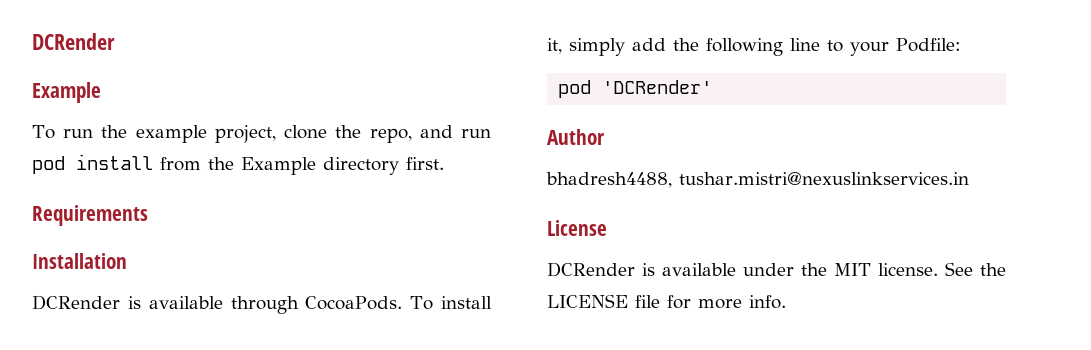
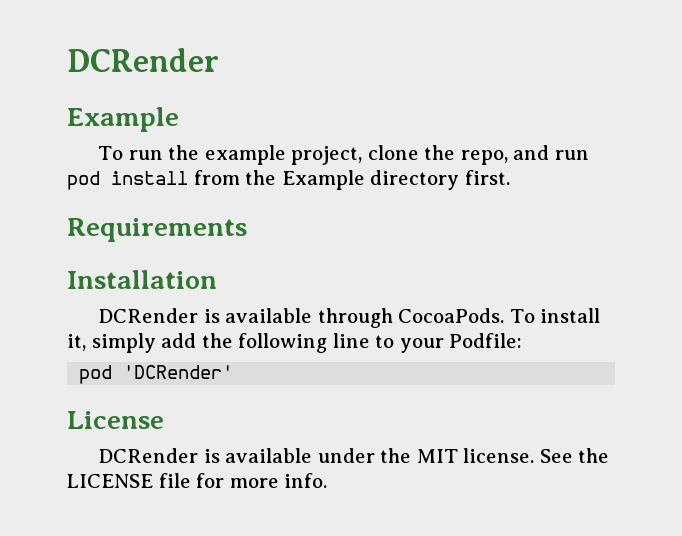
- Author
- bhadresh4488, tushar.mistri@nexuslinkservices.in

